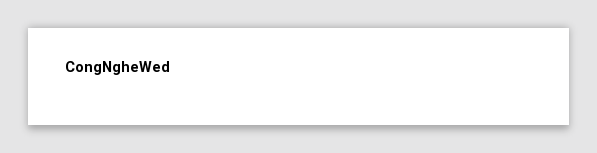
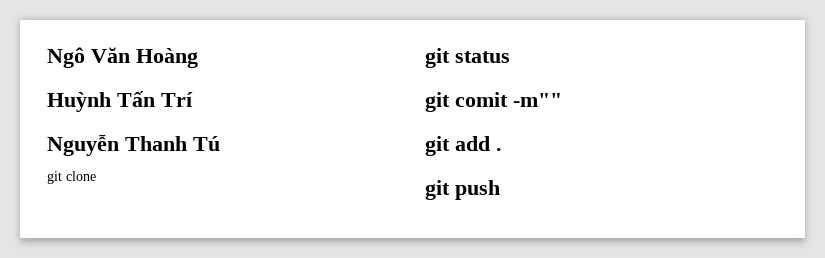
- CongNgheWed
+ Ngô Văn Hoàng
+ Huỳnh Tấn Trí
+ Nguyễn Thanh Tú
+ git clone
+ git status
+ git comit -m""
+ git add .
+ git push

